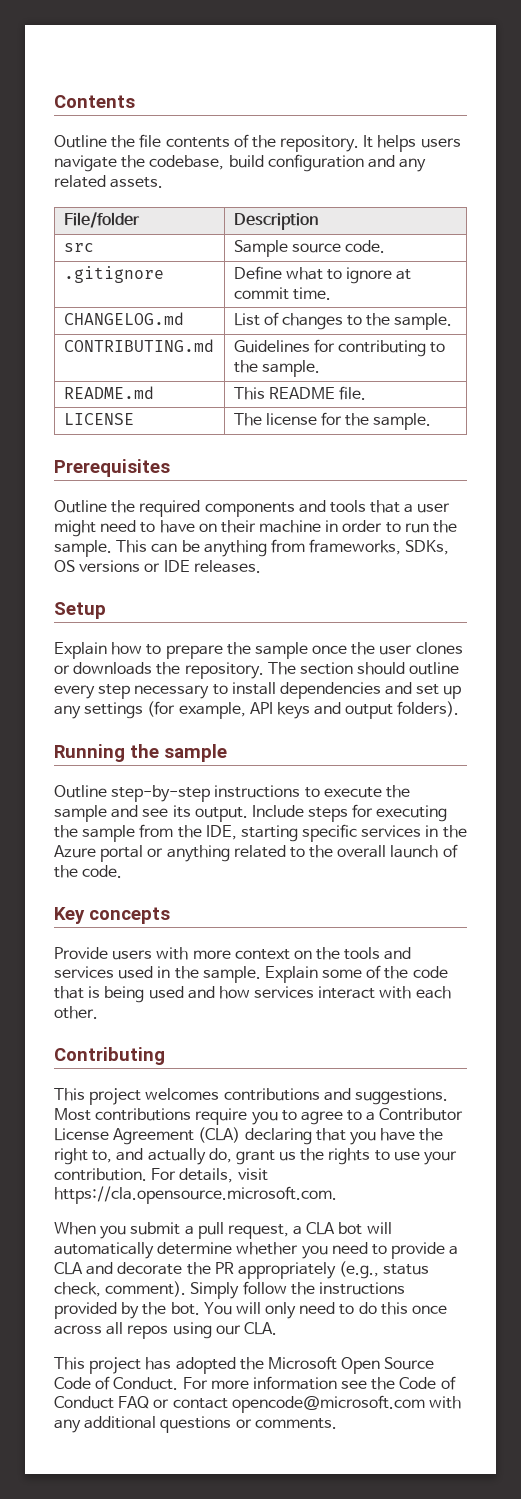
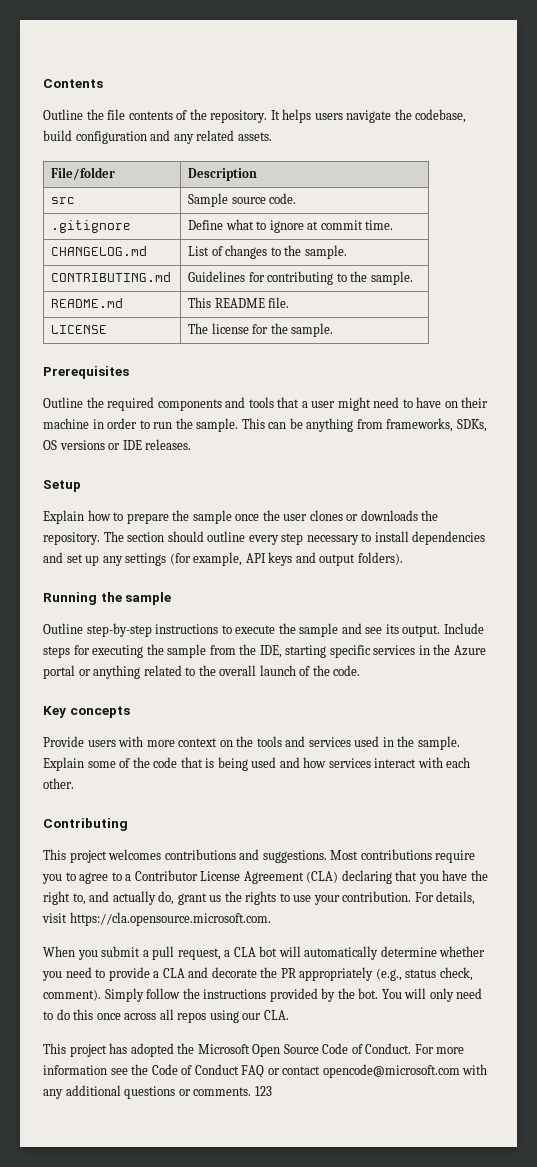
+ 123

